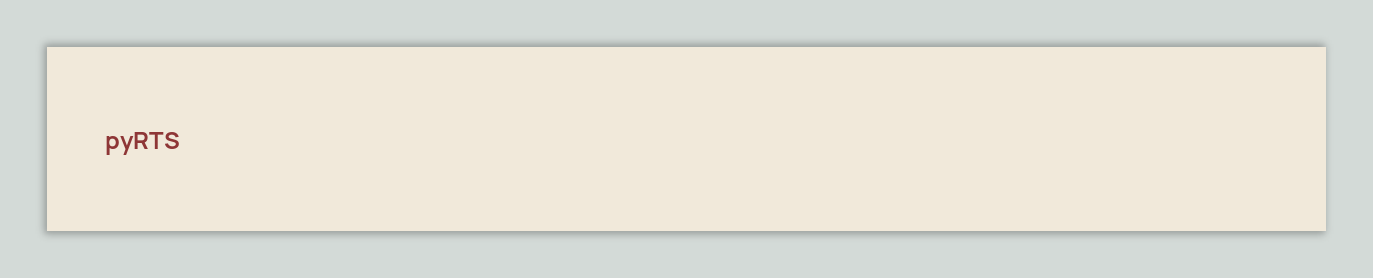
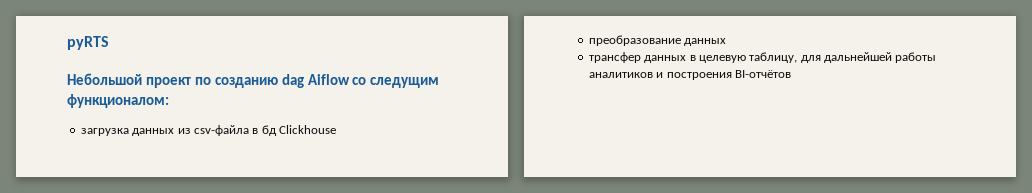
+ Небольшой проект по созданию dag Aiflow со следущим функционалом:
+ загрузка данных из csv-файла в бд Clickhouse
+ преобразование данных
+ трансфер данных в целевую таблицу, для дальнейшей работы аналитиков и построения BI-отчётов

